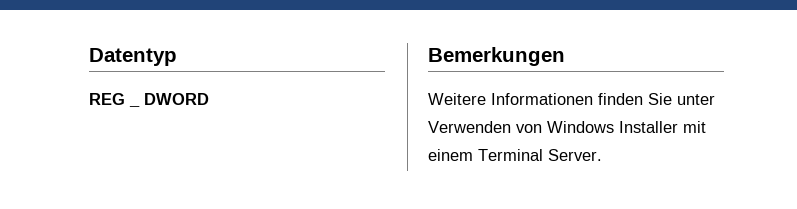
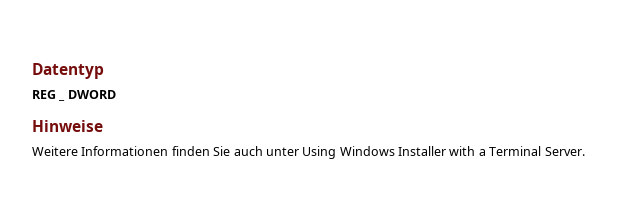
- Bemerkungen
+ Hinweise
- Weitere Informationen finden Sie unter Verwenden von Windows Installer mit einem Terminal Server.
+ Weitere Informationen finden Sie auch unter Using Windows Installer with a Terminal Server.

